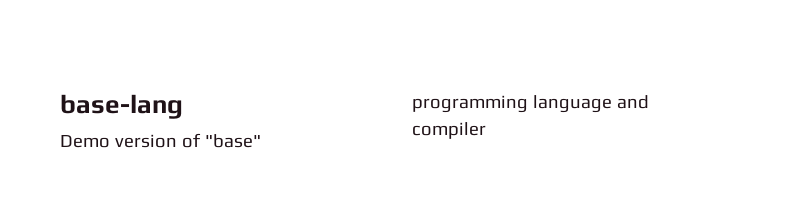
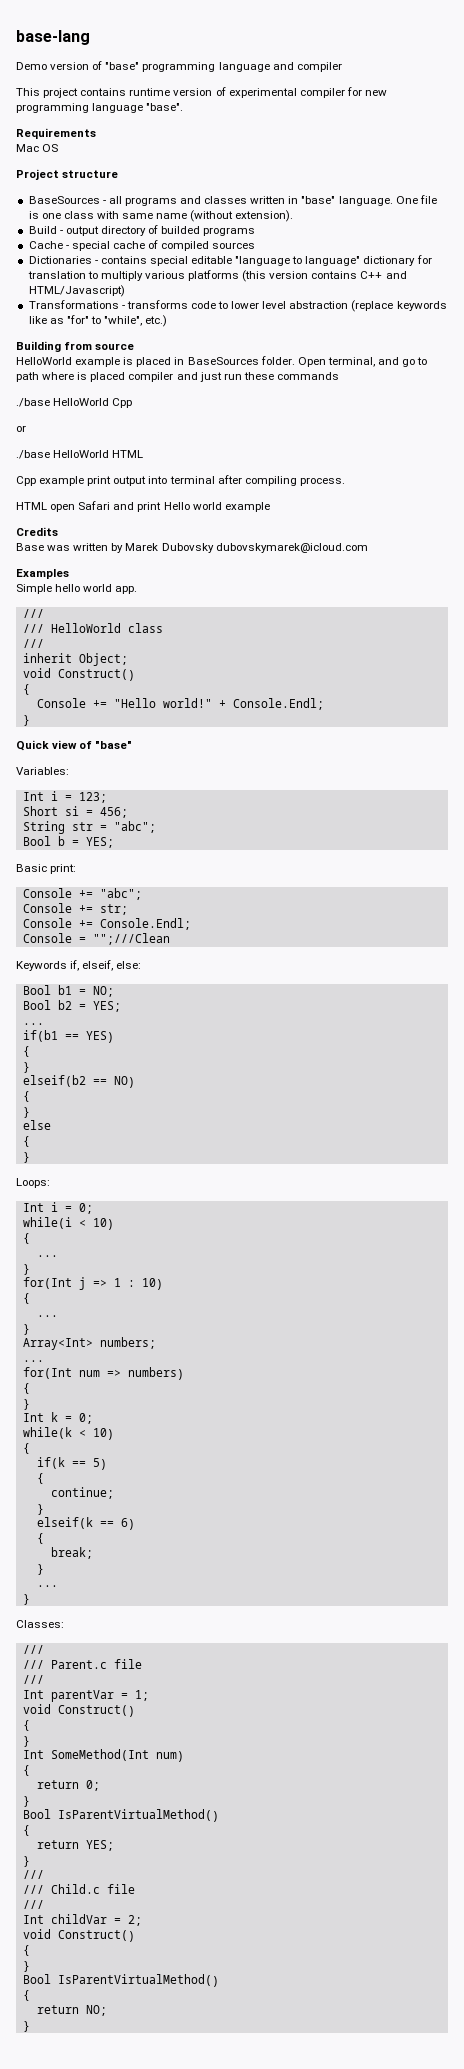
+ This project contains runtime version of experimental compiler for new programming language "base".
+ Requirements
+ Mac OS
+ Project structure
+ BaseSources - all programs and classes written in "base" language. One file is one class with same name (without extension).
+ Build - output directory of builded programs
+ Cache - special cache of compiled sources
+ Dictionaries - contains special editable "language to language" dictionary for translation to multiply various platforms (this version contains C++ and HTML/Javascript)
+ Transformations - transforms code to lower level abstraction (replace keywords like as "for" to "while", etc.)
+ Building from source
+ HelloWorld example is placed in BaseSources folder. Open terminal, and go to path where is placed compiler and just run these commands
+ ./base HelloWorld Cpp
+ or
+ ./base HelloWorld HTML
+ Cpp example print output into terminal after compiling process.
+ HTML open Safari and print Hello world example
+ Credits
+ Base was written by Marek Dubovsky dubovskymarek@icloud.com
+ Examples
+ Simple hello world app.
+ ///
+ /// HelloWorld class
+ ///
+ inherit Object;
+ void Construct()
+ {
+ Console += "Hello world!" + Console.Endl;
+ }
+ Quick view of "base"
+ Variables:
+ Int i = 123;
+ Short si = 456;
+ String str = "abc";
+ Bool b = YES;
+ Basic print:
+ Console += "abc";
+ Console += str;
+ Console += Console.Endl;
+ Console = "";///Clean
+ Keywords if, elseif, else:
+ Bool b1 = NO;
+ Bool b2 = YES;
+ ...
+ if(b1 == YES)
+ {
+ }
+ elseif(b2 == NO)
+ {
+ }
+ else
+ {
+ }
+ Loops:
+ Int i = 0;
+ while(i < 10)
+ {
+ ...
+ }
+ for(Int j => 1 : 10)
+ {
+ ...
+ }
+ Array<Int> numbers;
+ ...
+ for(Int num => numbers)
+ {
+ }
+ Int k = 0;
+ while(k < 10)
+ {
+ if(k == 5)
+ {
+ continue;
+ }
+ elseif(k == 6)
+ {
+ break;
+ }
+ ...
+ }
+ Classes:
+ ///
+ /// Parent.c file
+ ///
+ Int parentVar = 1;
+ void Construct()
+ {
+ }
+ Int SomeMethod(Int num)
+ {
+ return 0;
+ }
+ Bool IsParentVirtualMethod()
+ {
+ return YES;
+ }
+ ///
+ /// Child.c file
+ ///
+ Int childVar = 2;
+ void Construct()
+ {
+ }
+ Bool IsParentVirtualMethod()
+ {
+ return NO;
+ }

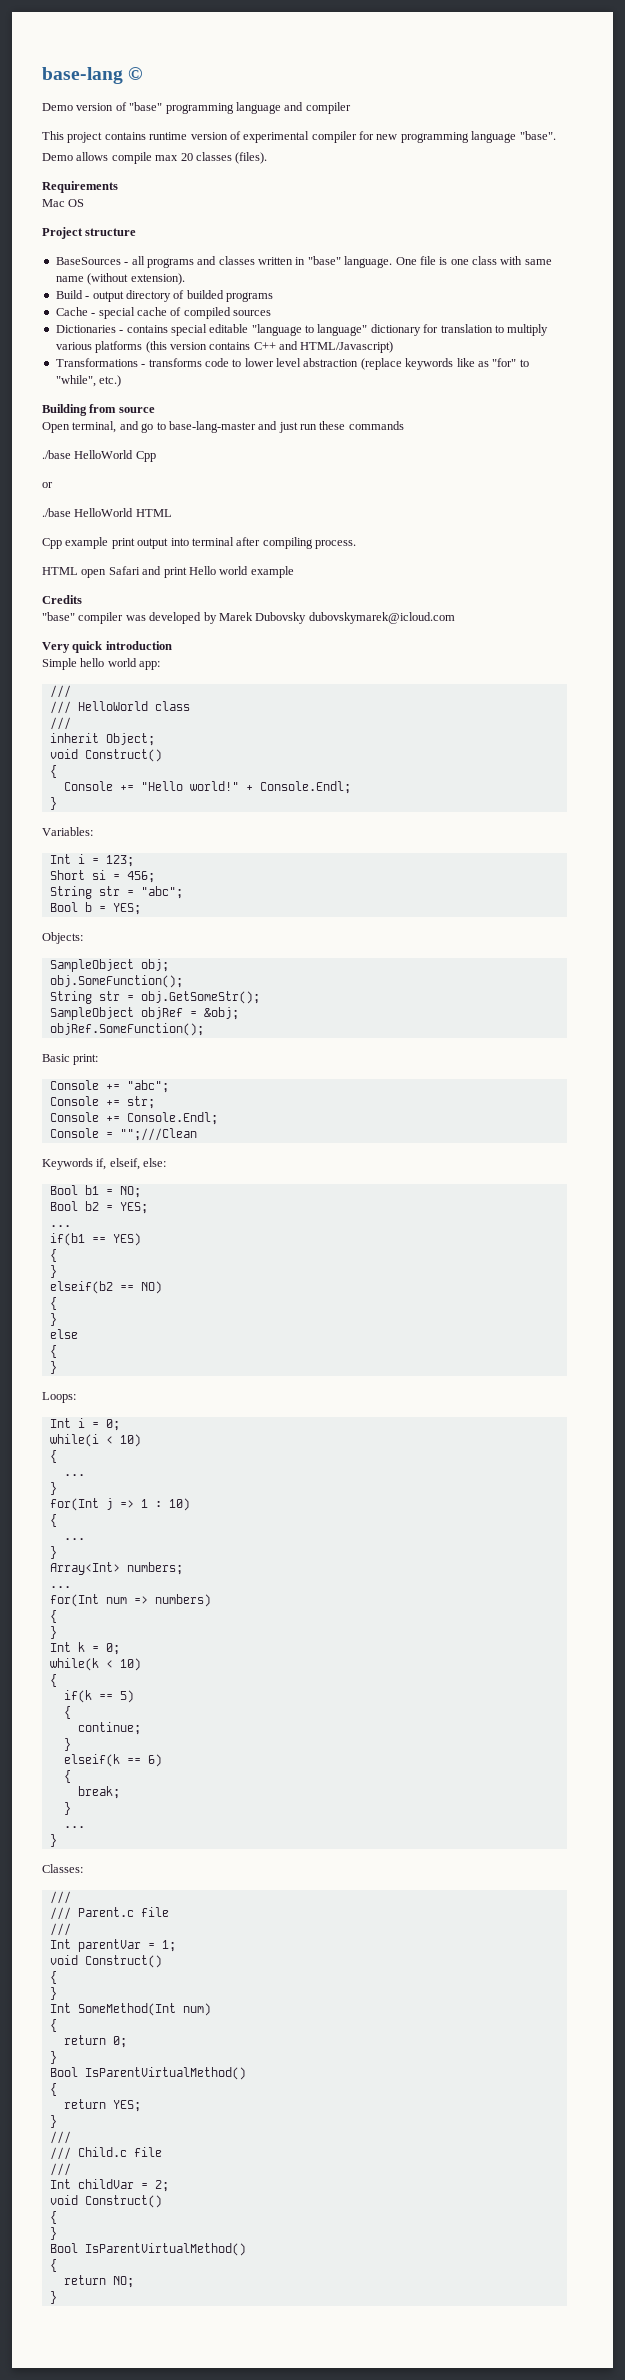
- base-lang
+ base-lang ©
+ Demo allows compile max 20 classes (files).
- HelloWorld example is placed in BaseSources folder. Open terminal, and go to path where is placed compiler and just run these commands
+ Open terminal, and go to base-lang-master and just run these commands
- Base was written by Marek Dubovsky dubovskymarek@icloud.com
+ "base" compiler was developed by Marek Dubovsky dubovskymarek@icloud.com
- Examples
+ Very quick introduction
- Simple hello world app.
+ Simple hello world app:
- Quick view of "base"
+ Objects:
+ SampleObject obj;
+ obj.SomeFunction();
+ String str = obj.GetSomeStr();
+ SampleObject objRef = &obj;
+ objRef.SomeFunction();

